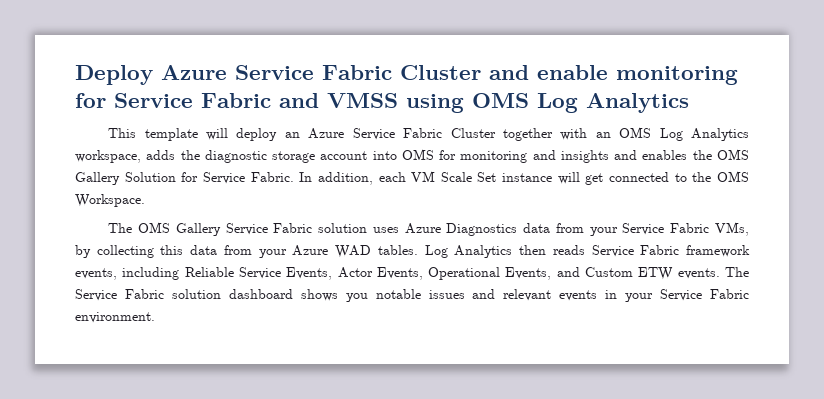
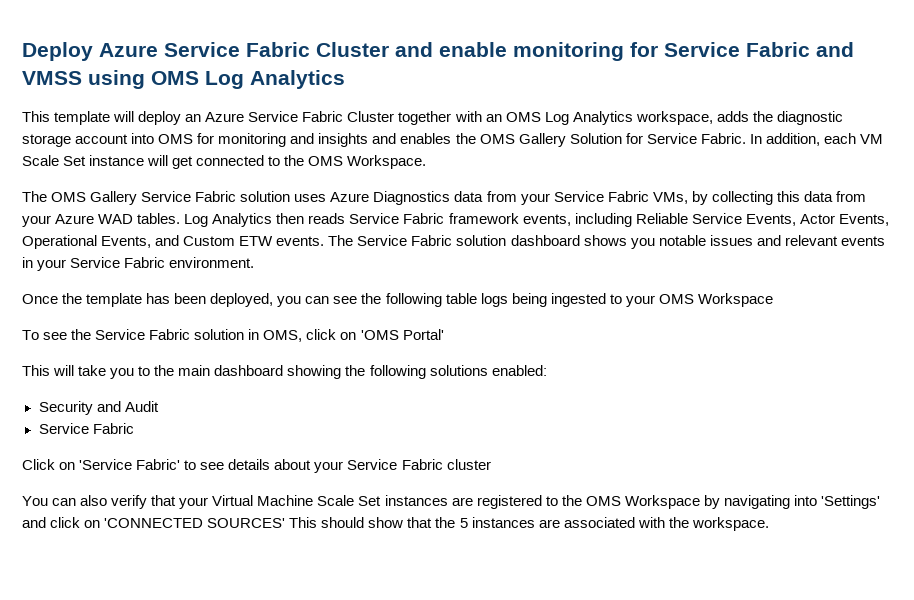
+ Once the template has been deployed, you can see the following table logs being ingested to your OMS Workspace
+ To see the Service Fabric solution in OMS, click on 'OMS Portal'
+ This will take you to the main dashboard showing the following solutions enabled:
+ Security and Audit
+ Service Fabric
+ Click on 'Service Fabric' to see details about your Service Fabric cluster
+ You can also verify that your Virtual Machine Scale Set instances are registered to the OMS Workspace by navigating into 'Settings' and click on 'CONNECTED SOURCES' This should show that the 5 instances are associated with the workspace.

